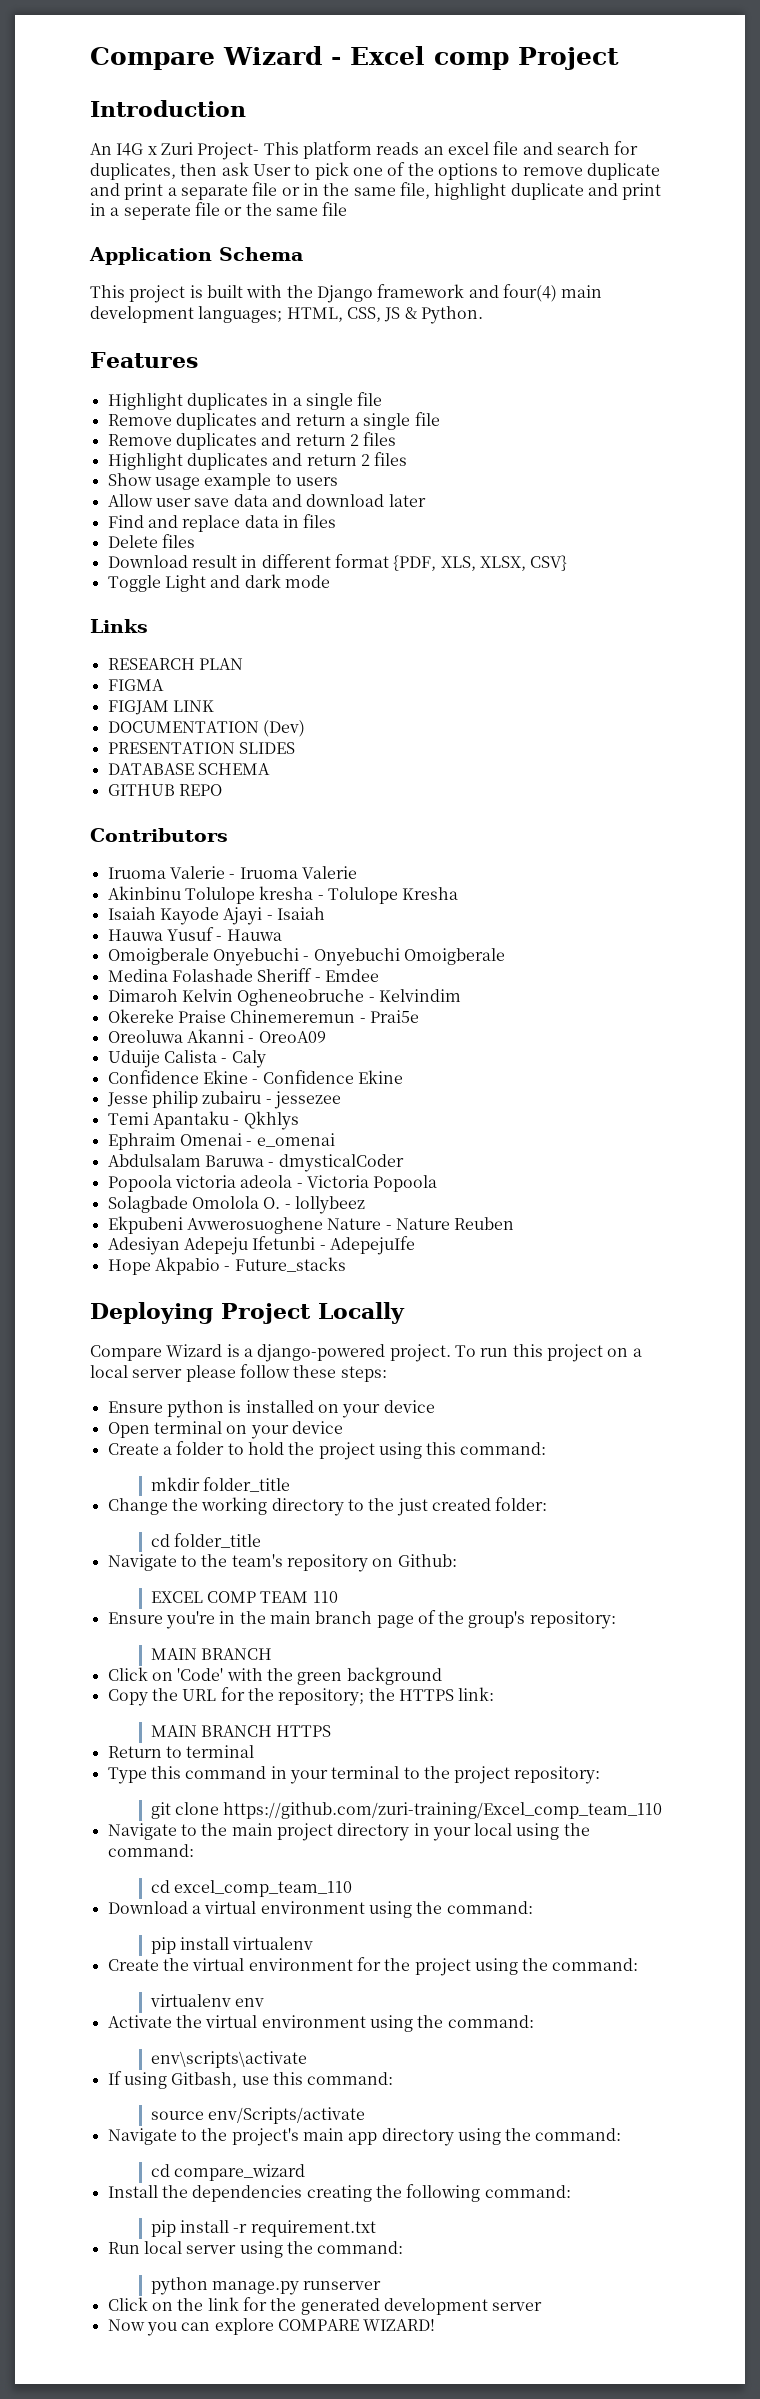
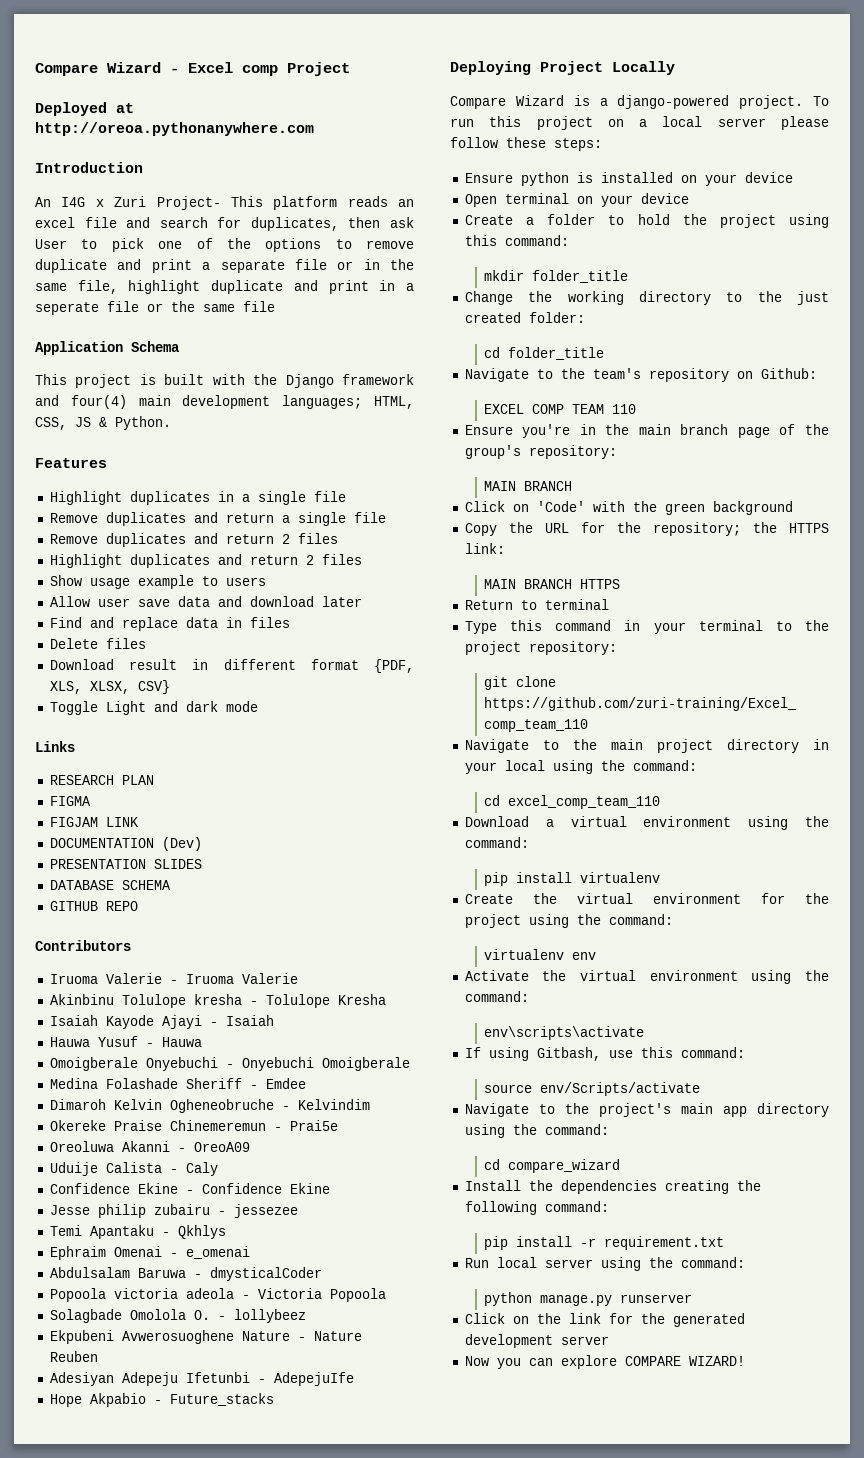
+ Deployed at http://oreoa.pythonanywhere.com

